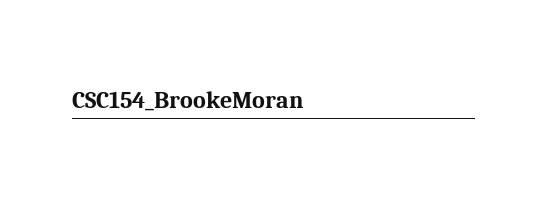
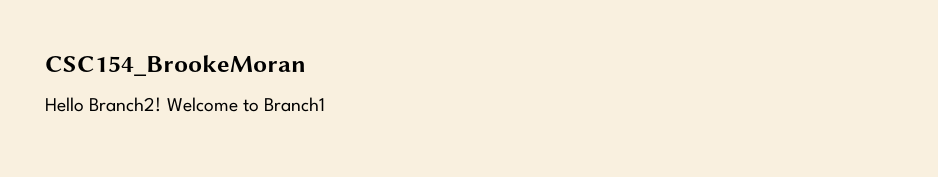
+ Hello Branch2! Welcome to Branch1

